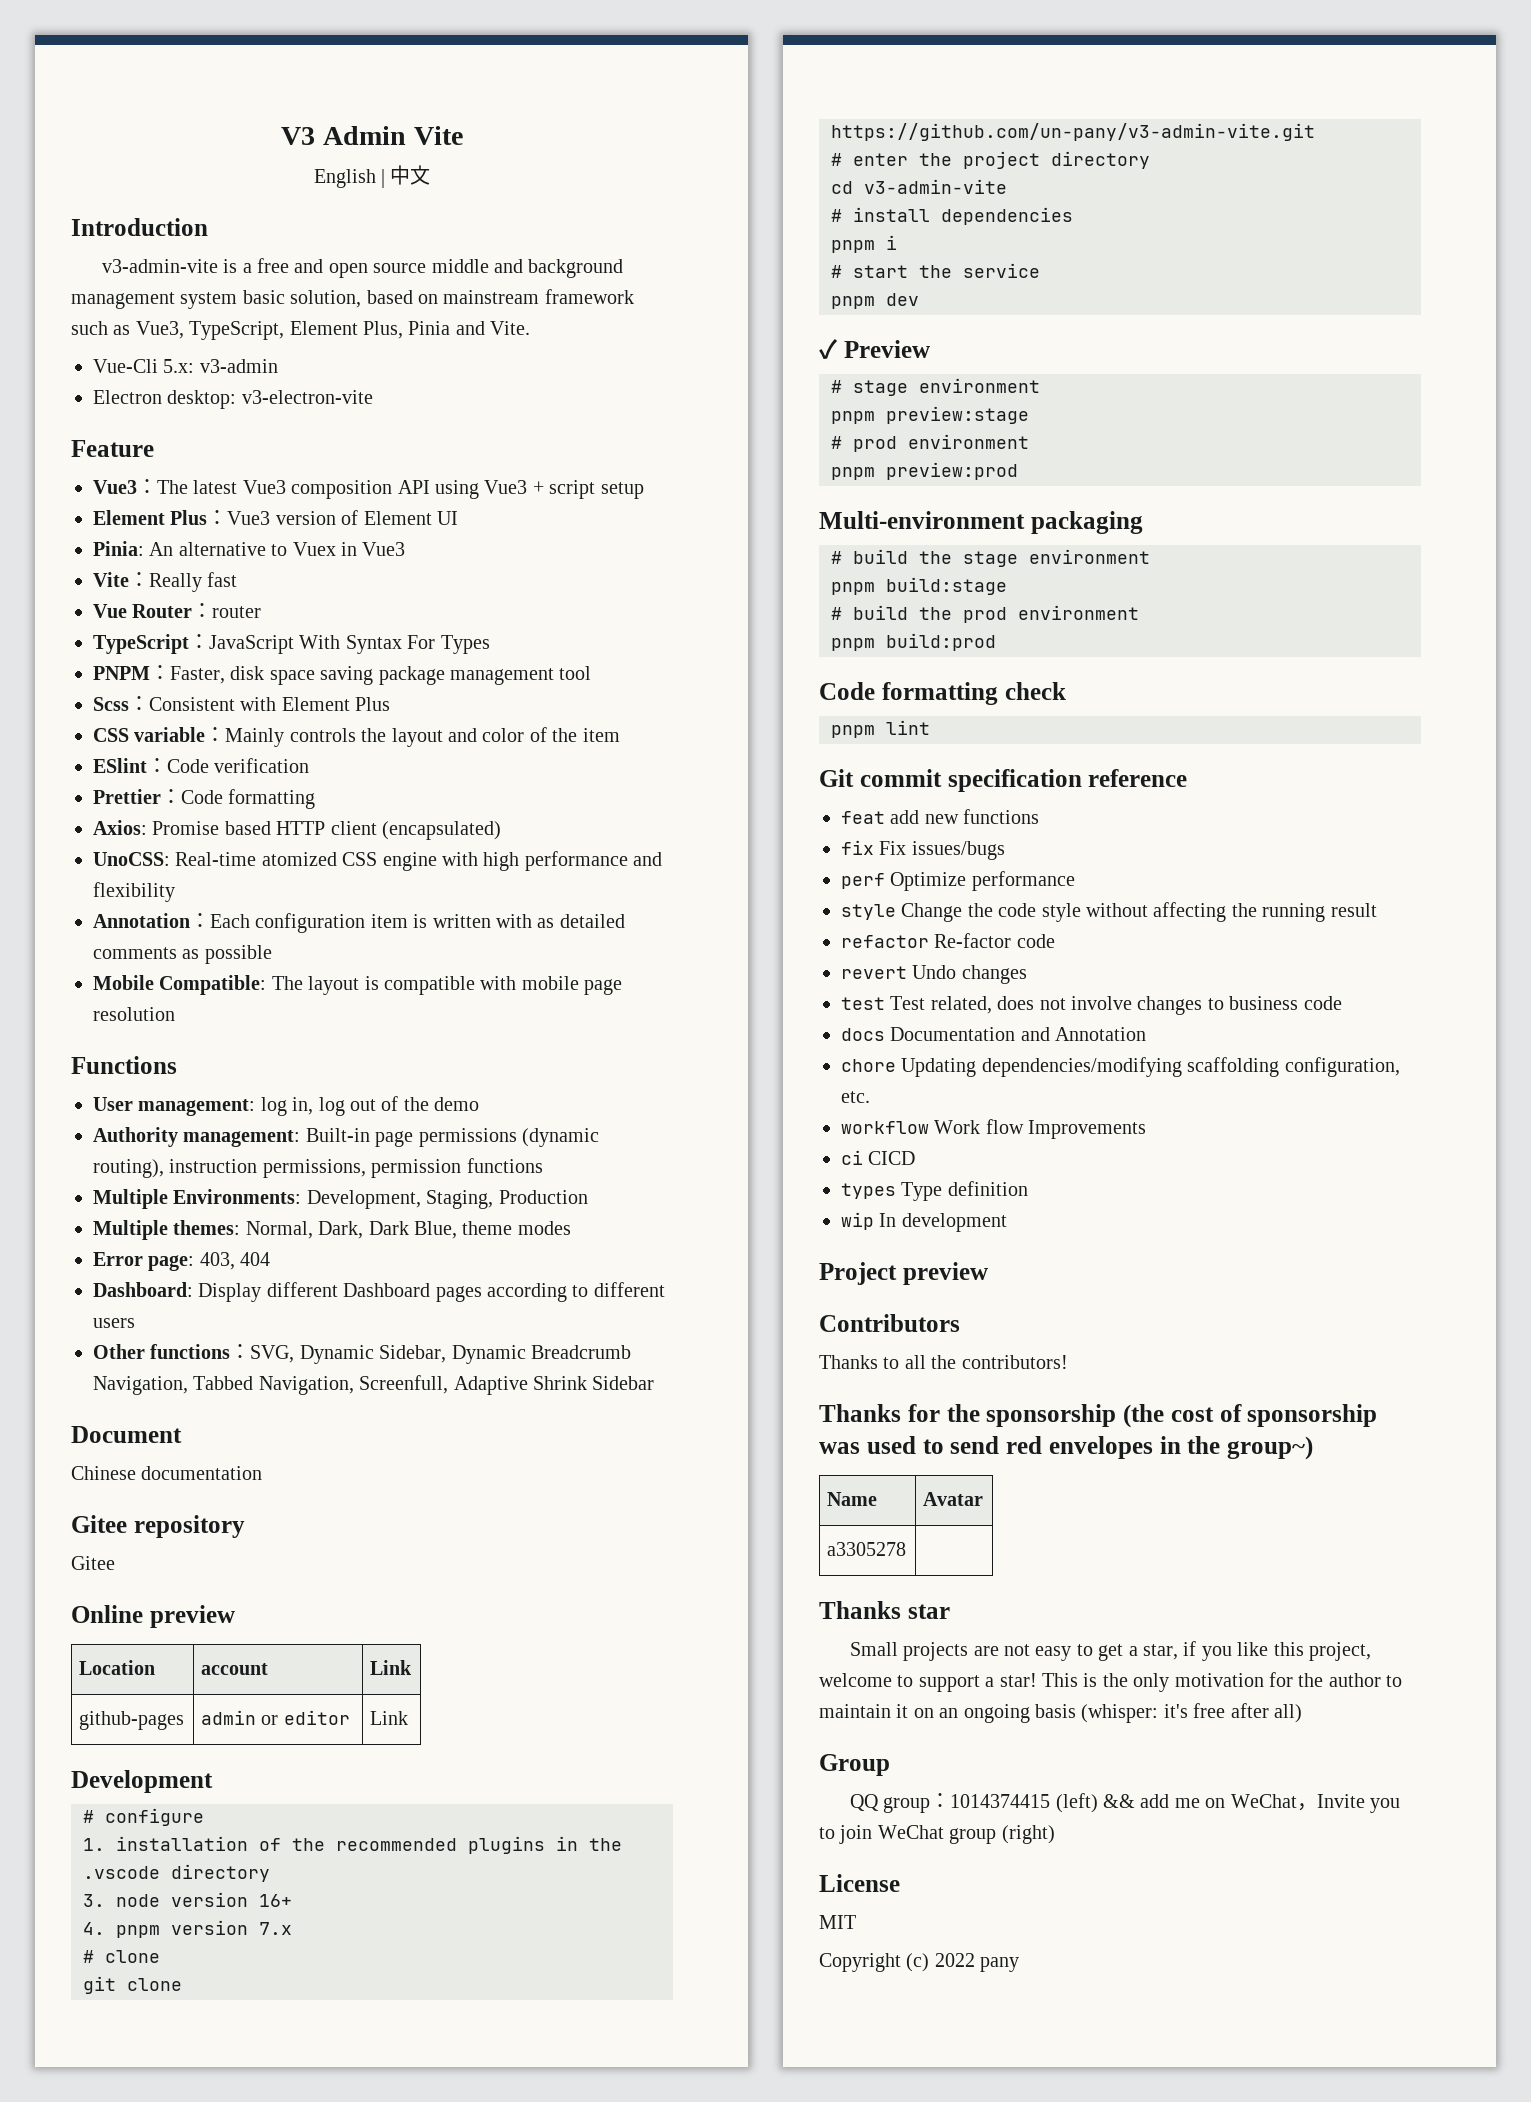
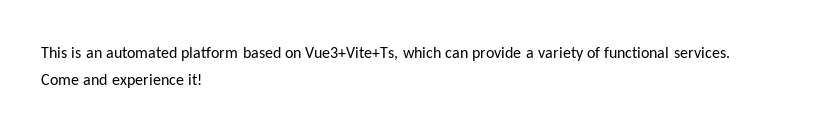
- V3 Admin Vite
- English | 中文
- Introduction
- v3-admin-vite is a free and open source middle and background management system basic solution, based on mainstream framework such as Vue3, TypeScript, Element Plus, Pinia and Vite.
- Vue-Cli 5.x: v3-admin
- Electron desktop: v3-electron-vite
- Feature
- Vue3：The latest Vue3 composition API using Vue3 + script setup
- Element Plus：Vue3 version of Element UI
- Pinia: An alternative to Vuex in Vue3
- Vite：Really fast
- Vue Router：router
- TypeScript：JavaScript With Syntax For Types
- PNPM：Faster, disk space saving package management tool
- Scss：Consistent with Element Plus
- CSS variable：Mainly controls the layout and color of the item
- ESlint：Code verification
- Prettier：Code formatting
- Axios: Promise based HTTP client (encapsulated)
- UnoCSS: Real-time atomized CSS engine with high performance and flexibility
- Annotation：Each configuration item is written with as detailed comments as possible
- Mobile Compatible: The layout is compatible with mobile page resolution
- Functions
- User management: log in, log out of the demo
- Authority management: Built-in page permissions (dynamic routing), instruction permissions, permission functions
- Multiple Environments: Development, Staging, Production
- Multiple themes: Normal, Dark, Dark Blue, theme modes
- Error page: 403, 404
- Dashboard: Display different Dashboard pages according to different users
- Other functions：SVG, Dynamic Sidebar, Dynamic Breadcrumb Navigation, Tabbed Navigation, Screenfull, Adaptive Shrink Sidebar
- Document
- Chinese documentation
- Gitee repository
- Gitee
- Online preview
- Location | account | Link
- github-pages | admin or editor | Link
- Development
- # configure
- 1. installation of the recommended plugins in the .vscode directory
- 3. node version 16+
- 4. pnpm version 7.x
- # clone
- git clone https://github.com/un-pany/v3-admin-vite.git
- # enter the project directory
- cd v3-admin-vite
- # install dependencies
- pnpm i
- # start the service
- pnpm dev
- ✓ Preview
- # stage environment
- pnpm preview:stage
- # prod environment
- pnpm preview:prod
- Multi-environment packaging
- # build the stage environment
- pnpm build:stage
- # build the prod environment
- pnpm build:prod
- Code formatting check
- pnpm lint
- Git commit specification reference
- feat add new functions
- fix Fix issues/bugs
- perf Optimize performance
- style Change the code style without affecting the running result
- refactor Re-factor code
- revert Undo changes
- test Test related, does not involve changes to business code
- docs Documentation and Annotation
- chore Updating dependencies/modifying scaffolding configuration, etc.
- workflow Work flow Improvements
- ci CICD
- types Type definition
- wip In development
- Project preview
- Contributors
- Thanks to all the contributors!
- Thanks for the sponsorship (the cost of sponsorship was used to send red envelopes in the group~)
- Name | Avatar
- a3305278 |
- Thanks star
- Small projects are not easy to get a star, if you like this project, welcome to support a star! This is the only motivation for the author to maintain it on an ongoing basis (whisper: it's free after all)
- Group
- QQ group：1014374415 (left) && add me on WeChat，Invite you to join WeChat group (right)
- License
- MIT
- Copyright (c) 2022 pany
+ This is an automated platform based on Vue3+Vite+Ts, which can provide a variety of functional services. Come and experience it!

